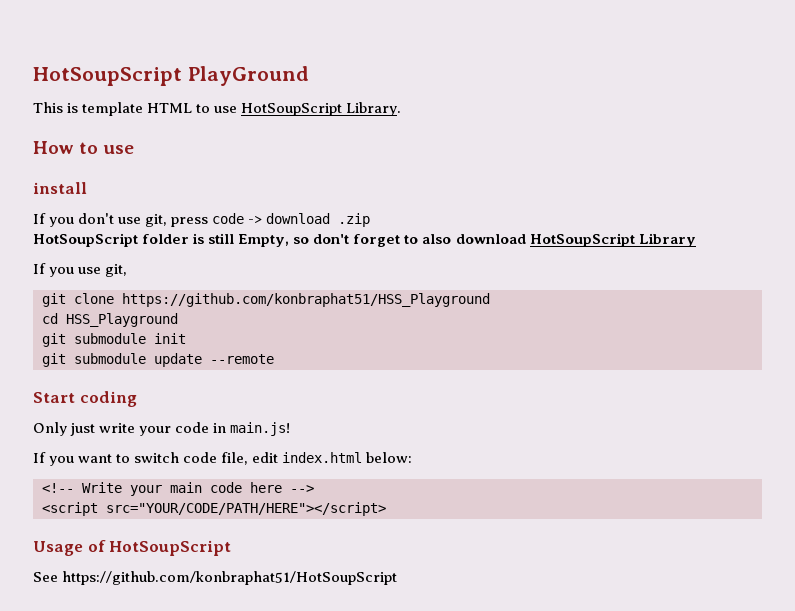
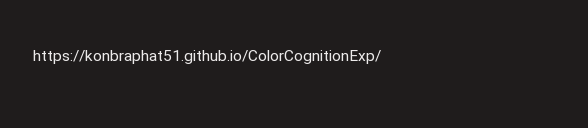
- HotSoupScript PlayGround
- This is template HTML to use HotSoupScript Library.
- How to use
- install
- If you don't use git, press code -> download .zip
- HotSoupScript folder is still Empty, so don't forget to also download HotSoupScript Library
- If you use git,
- git clone https://github.com/konbraphat51/HSS_Playground
- cd HSS_Playground
- git submodule init
- git submodule update --remote
- Start coding
- Only just write your code in main.js!
- If you want to switch code file, edit index.html below:
- <!-- Write your main code here -->
- <script src="YOUR/CODE/PATH/HERE"></script>
- Usage of HotSoupScript
- See https://github.com/konbraphat51/HotSoupScript
+ https://konbraphat51.github.io/ColorCognitionExp/

